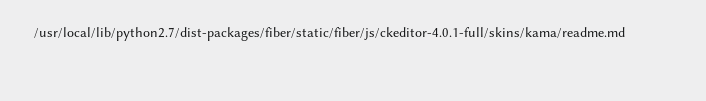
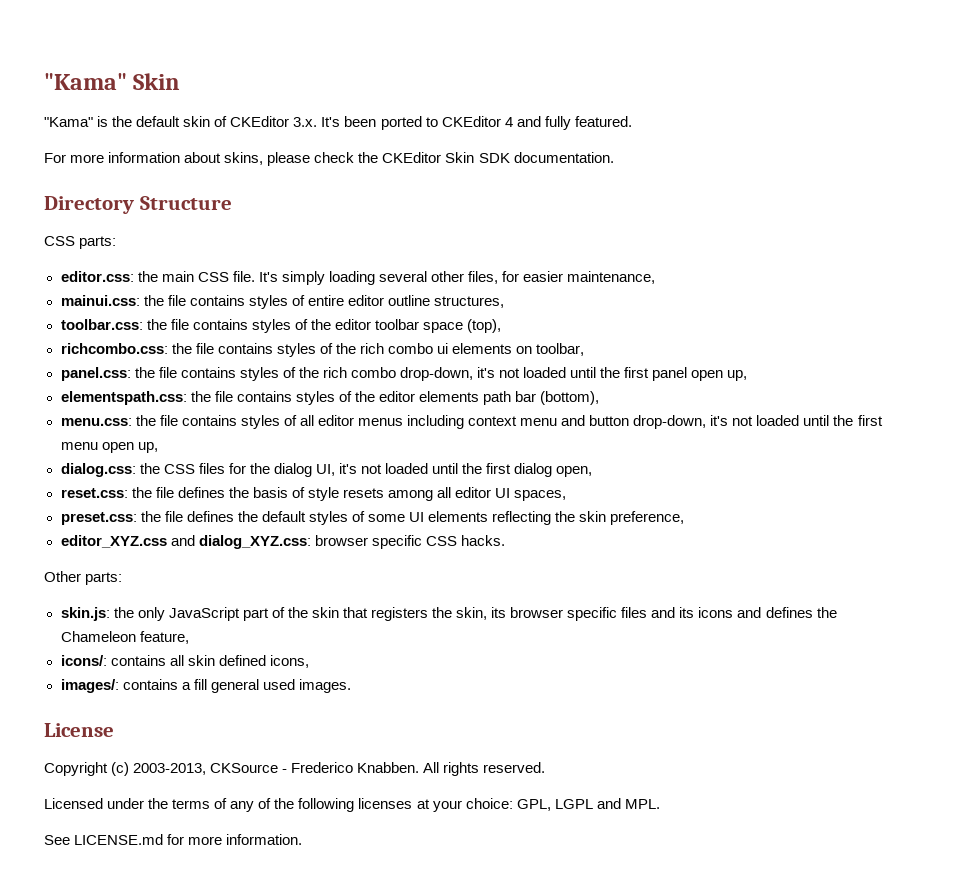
- /usr/local/lib/python2.7/dist-packages/fiber/static/fiber/js/ckeditor-4.0.1-full/skins/kama/readme.md
+ "Kama" Skin
+ "Kama" is the default skin of CKEditor 3.x. It's been ported to CKEditor 4 and fully featured.
+ For more information about skins, please check the CKEditor Skin SDK documentation.
+ Directory Structure
+ CSS parts:
+ editor.css: the main CSS file. It's simply loading several other files, for easier maintenance,
+ mainui.css: the file contains styles of entire editor outline structures,
+ toolbar.css: the file contains styles of the editor toolbar space (top),
+ richcombo.css: the file contains styles of the rich combo ui elements on toolbar,
+ panel.css: the file contains styles of the rich combo drop-down, it's not loaded until the first panel open up,
+ elementspath.css: the file contains styles of the editor elements path bar (bottom),
+ menu.css: the file contains styles of all editor menus including context menu and button drop-down, it's not loaded until the first menu open up,
+ dialog.css: the CSS files for the dialog UI, it's not loaded until the first dialog open,
+ reset.css: the file defines the basis of style resets among all editor UI spaces,
+ preset.css: the file defines the default styles of some UI elements reflecting the skin preference,
+ editor_XYZ.css and dialog_XYZ.css: browser specific CSS hacks.
+ Other parts:
+ skin.js: the only JavaScript part of the skin that registers the skin, its browser specific files and its icons and defines the Chameleon feature,
+ icons/: contains all skin defined icons,
+ images/: contains a fill general used images.
+ License
+ Copyright (c) 2003-2013, CKSource - Frederico Knabben. All rights reserved.
+ Licensed under the terms of any of the following licenses at your choice: GPL, LGPL and MPL.
+ See LICENSE.md for more information.

